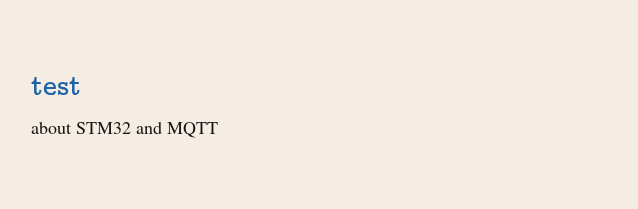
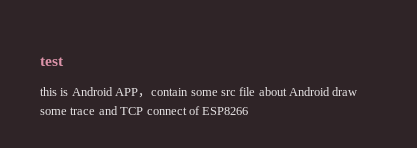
- about STM32 and MQTT
+ this is Android APP，contain some src file about Android draw some trace and TCP connect of ESP8266

